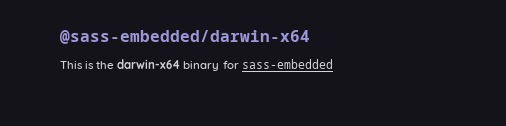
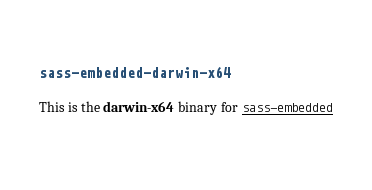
- @sass-embedded/darwin-x64
+ sass-embedded-darwin-x64

